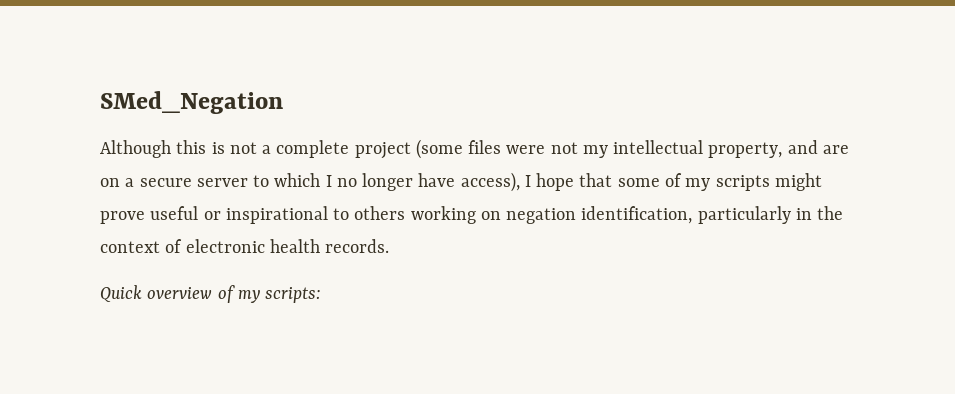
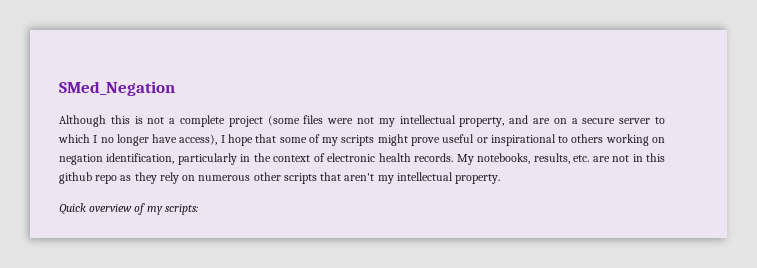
+ My notebooks, results, etc. are not in this github repo as they rely on numerous other scripts that aren't my intellectual property.

